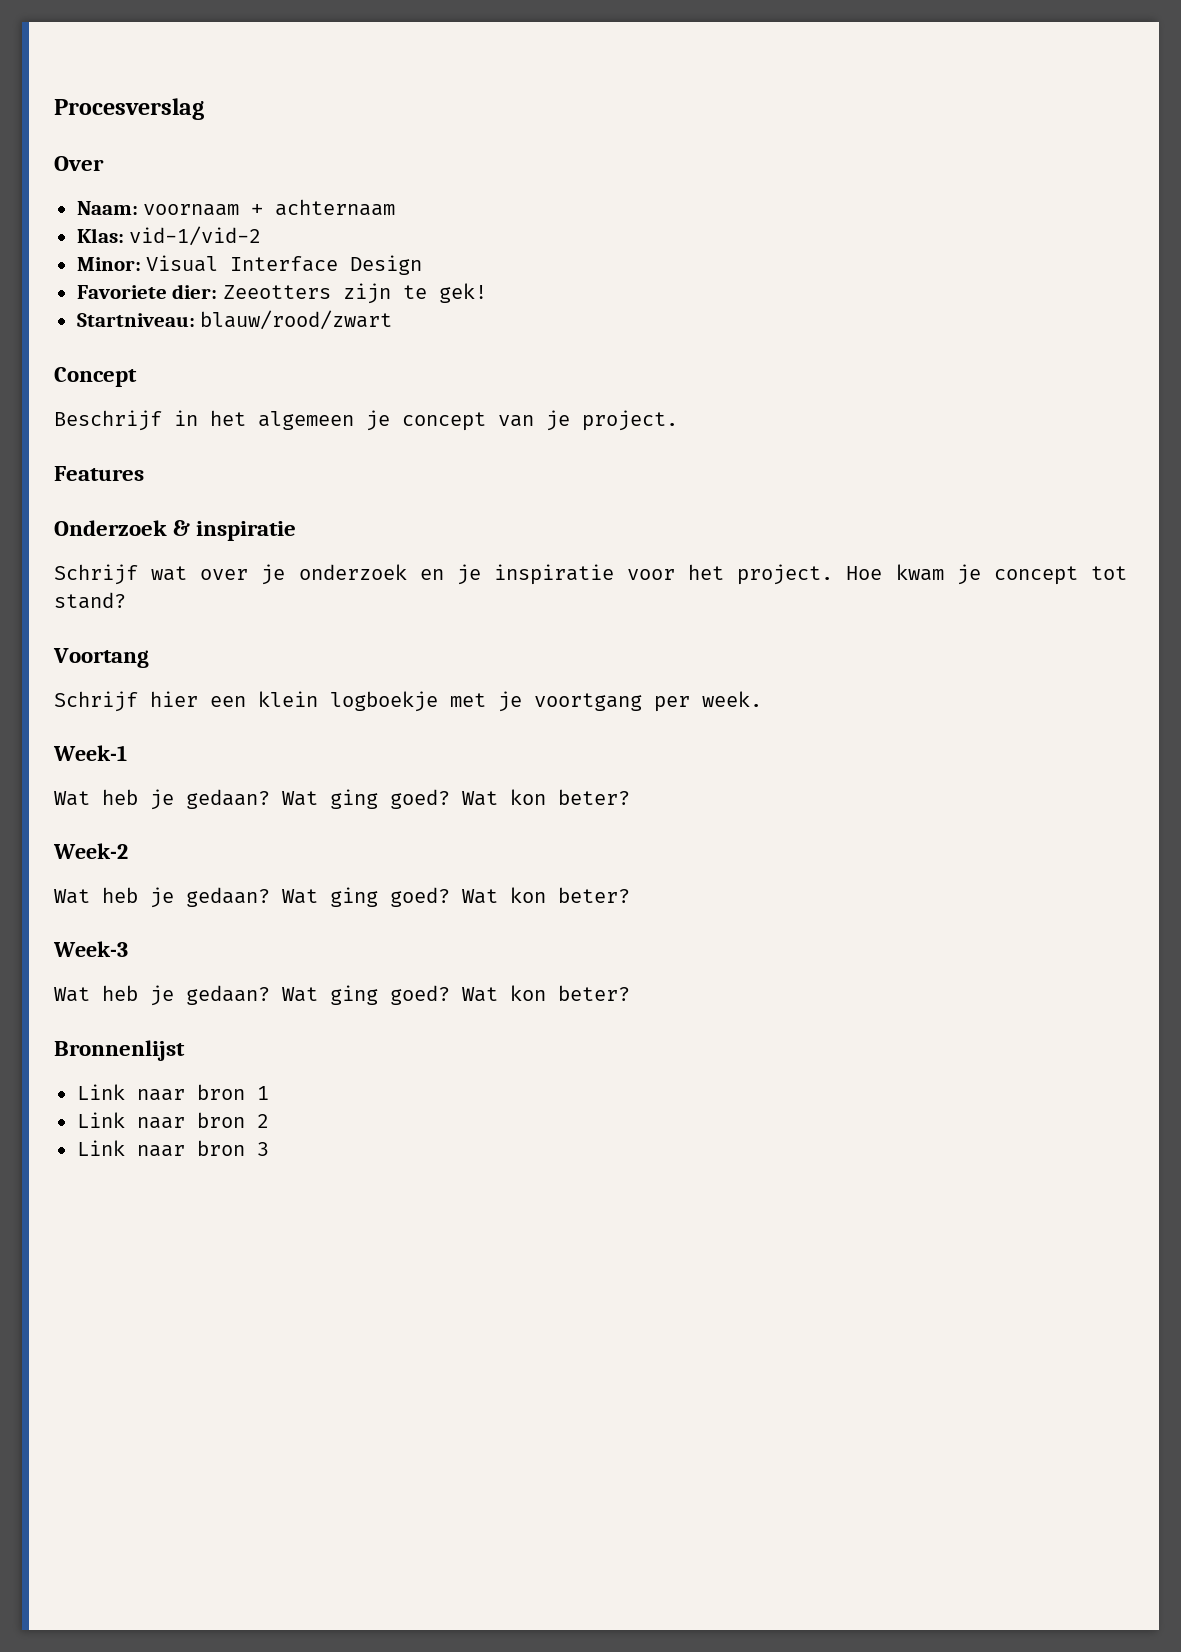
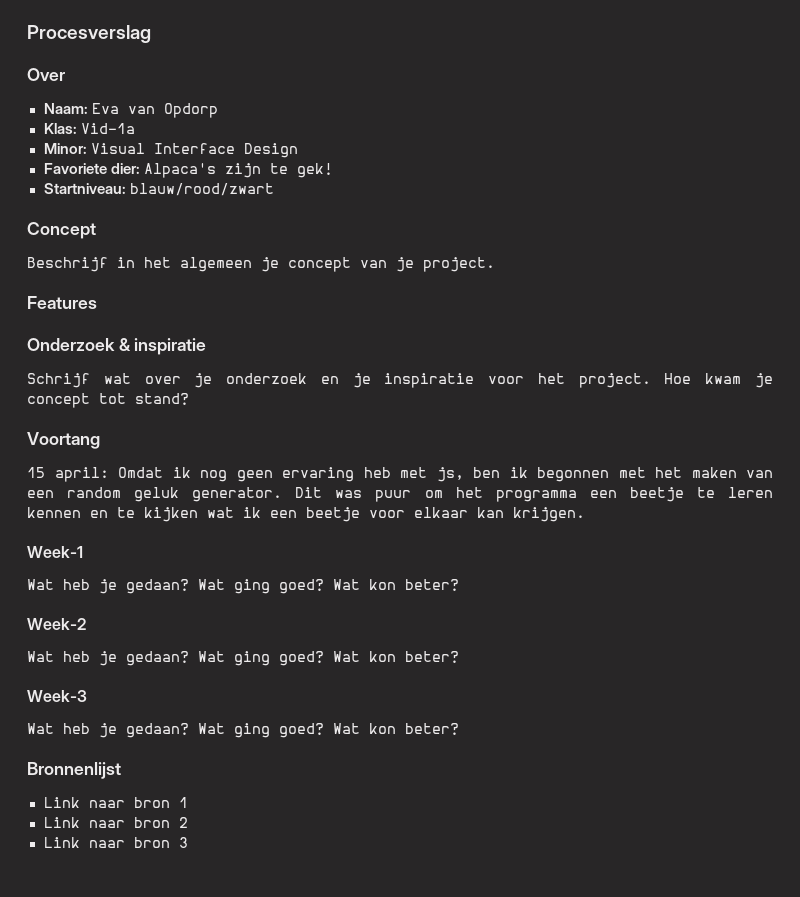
- Naam: voornaam + achternaam
+ Naam: Eva van Opdorp
- Klas: vid-1/vid-2
+ Klas: Vid-1a
- Favoriete dier: Zeeotters zijn te gek!
+ Favoriete dier: Alpaca's zijn te gek!
- Schrijf hier een klein logboekje met je voortgang per week.
+ 15 april: Omdat ik nog geen ervaring heb met js, ben ik begonnen met het maken van een random geluk generator. Dit was puur om het programma een beetje te leren kennen en te kijken wat ik een beetje voor elkaar kan krijgen.

